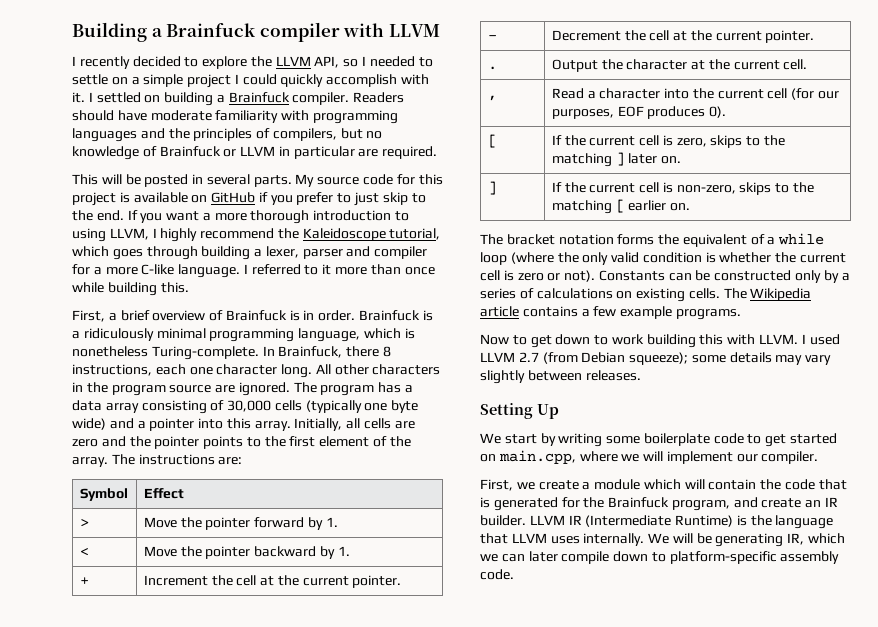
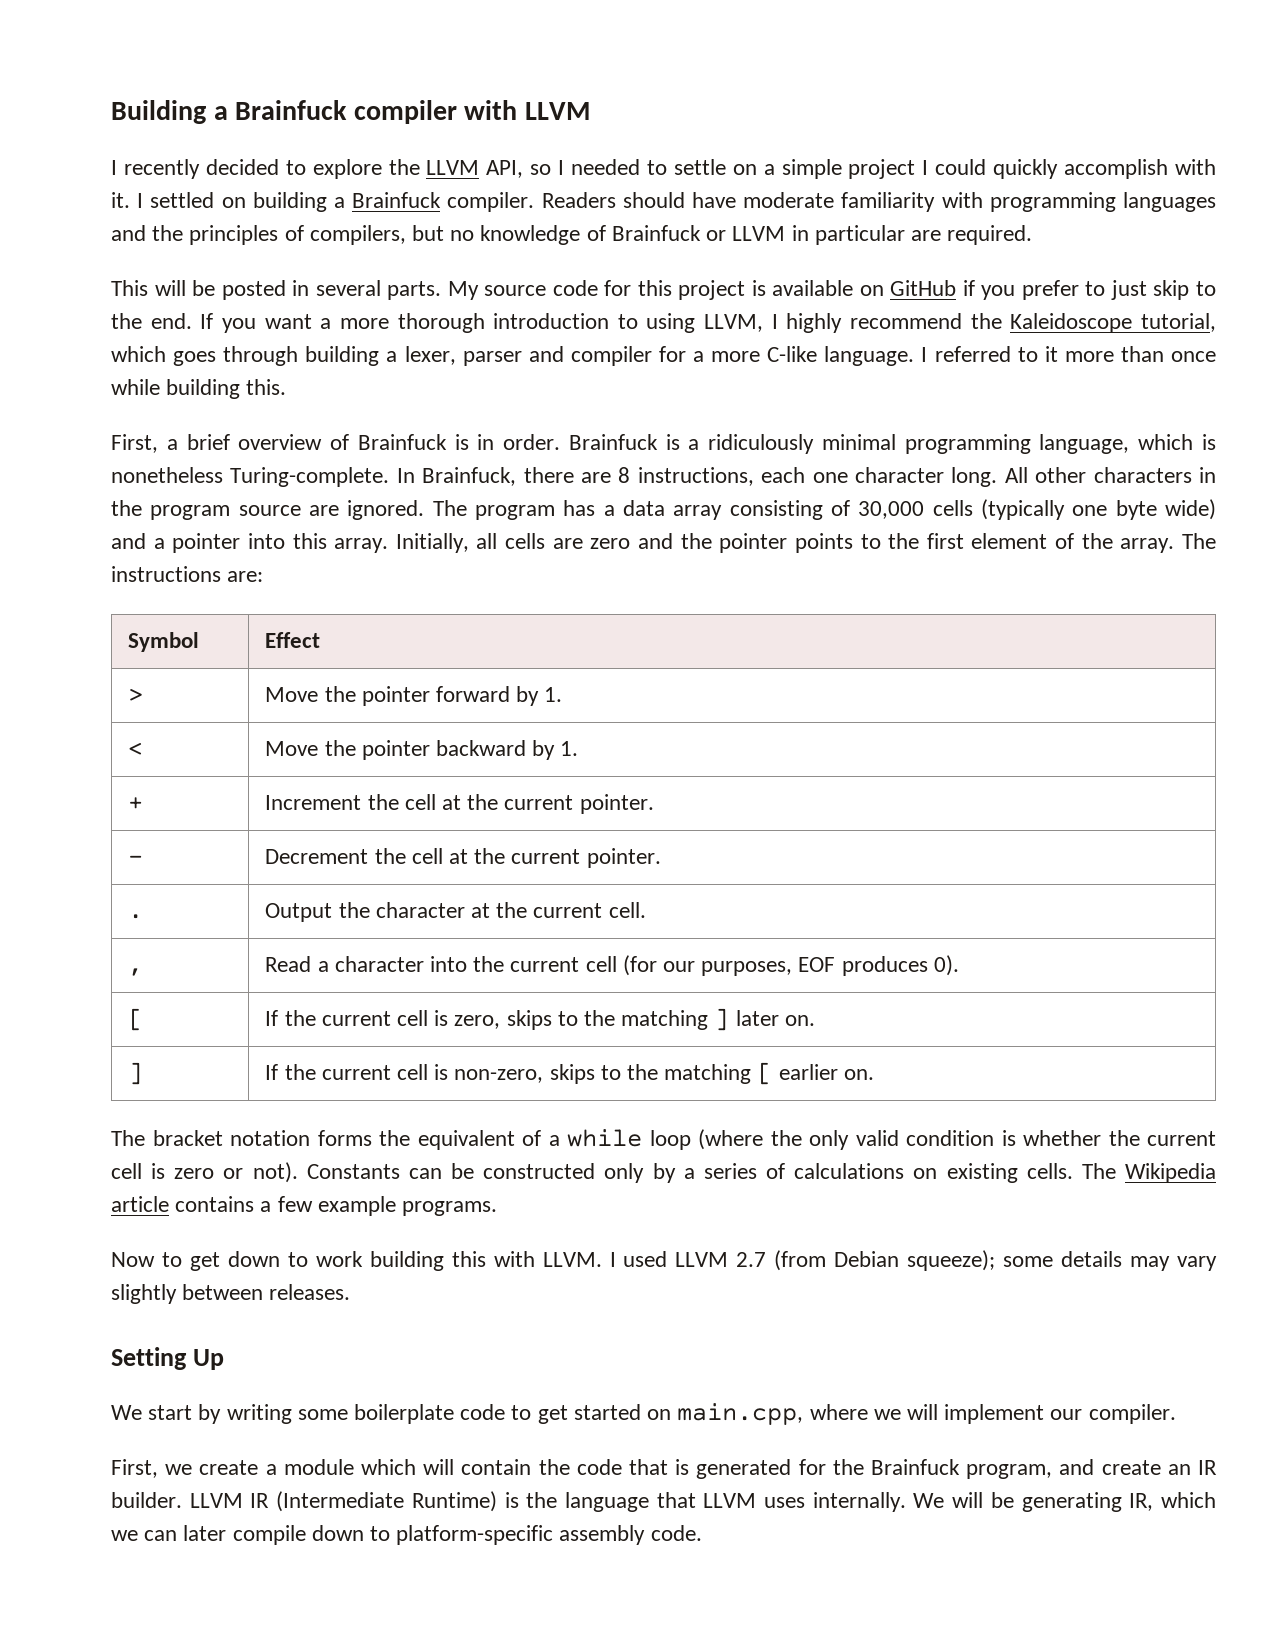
- In Brainfuck, there 8 instructions, each one character long.
+ In Brainfuck, there are 8 instructions, each one character long.

